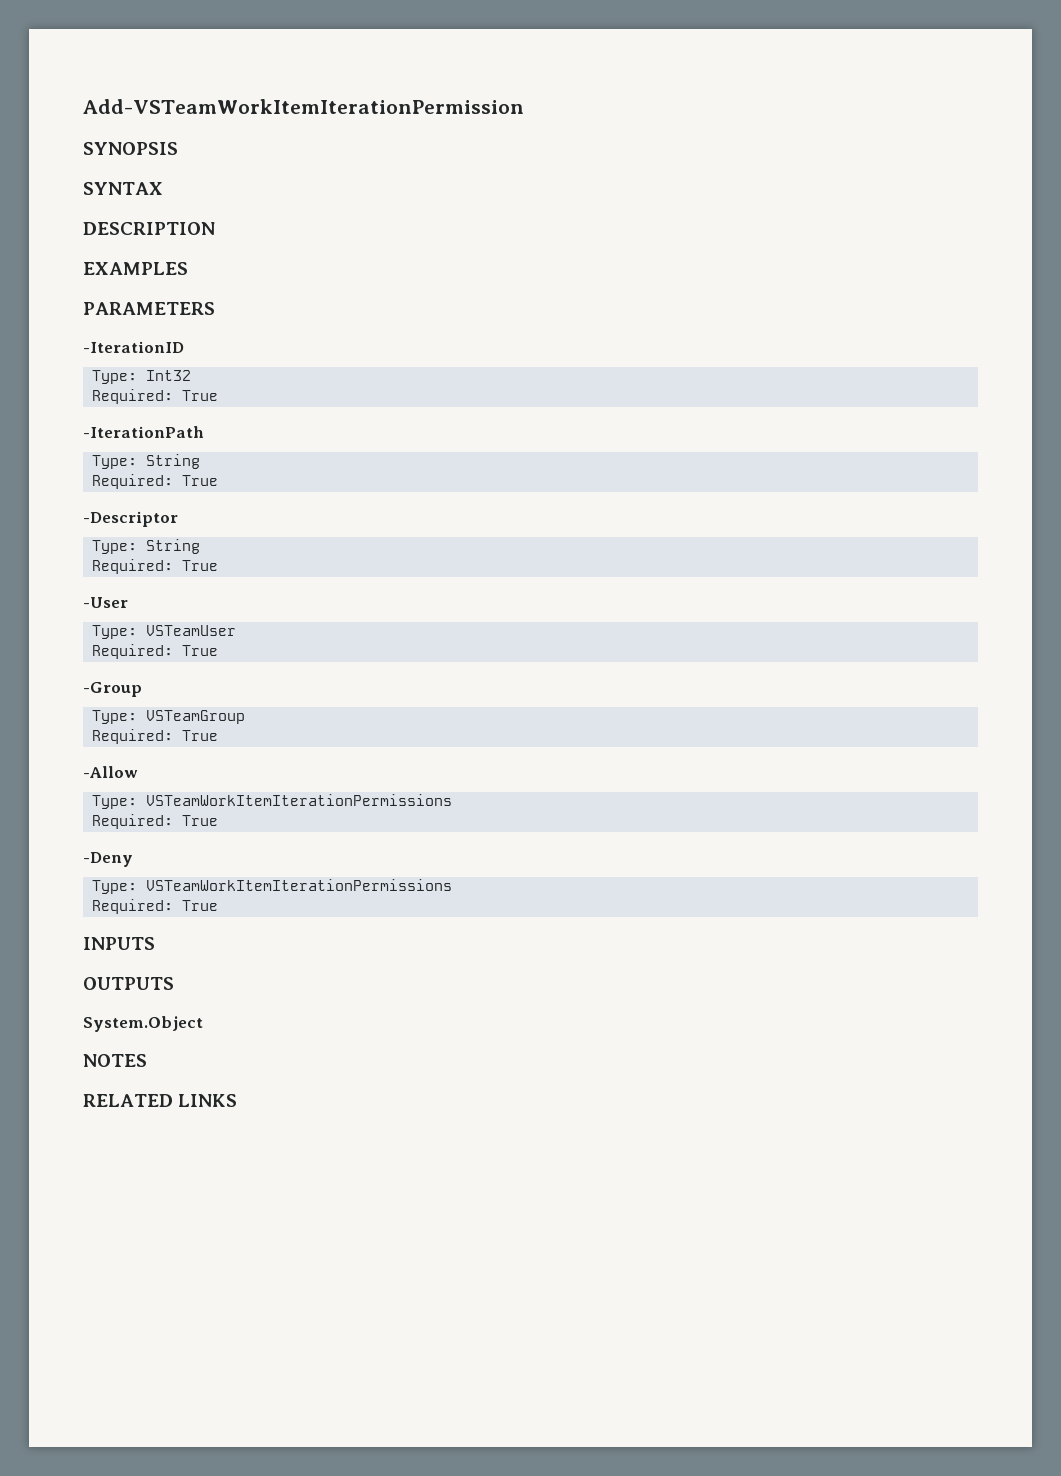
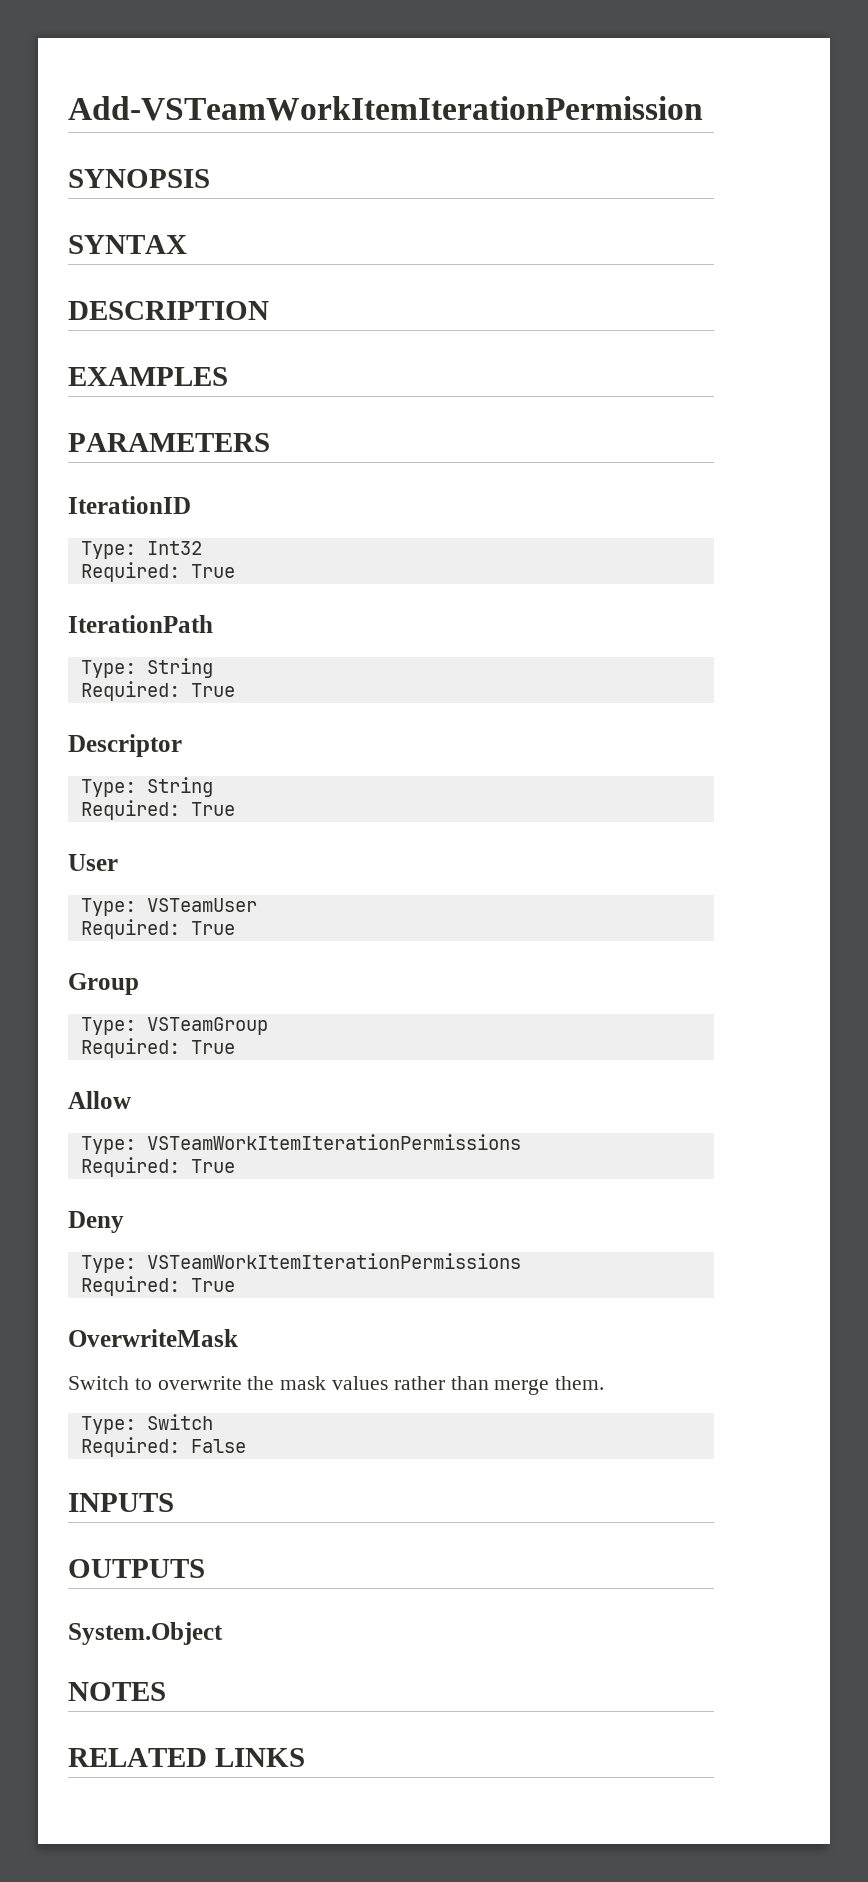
- -IterationID
+ IterationID
- -IterationPath
+ IterationPath
  Type: String
  Required: True
- -Descriptor
+ Descriptor
  Type: String
  Required: True
- -User
+ User
- -Group
+ Group
- -Allow
+ Allow
  Type: VSTeamWorkItemIterationPermissions
  Required: True
- -Deny
+ Deny
  Type: VSTeamWorkItemIterationPermissions
  Required: True
+ OverwriteMask
+ Switch to overwrite the mask values rather than merge them.
+ Type: Switch
+ Required: False

